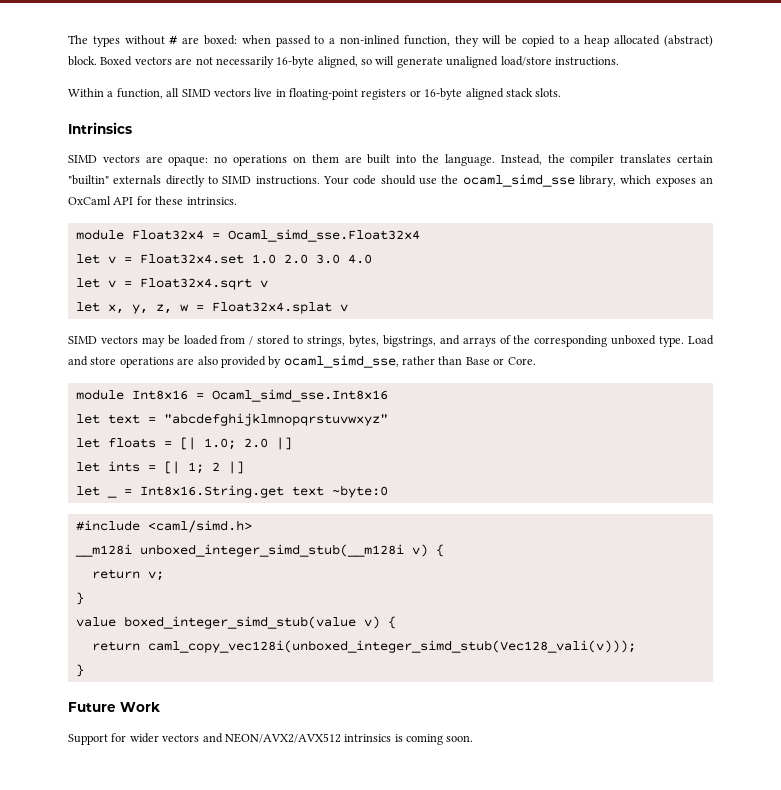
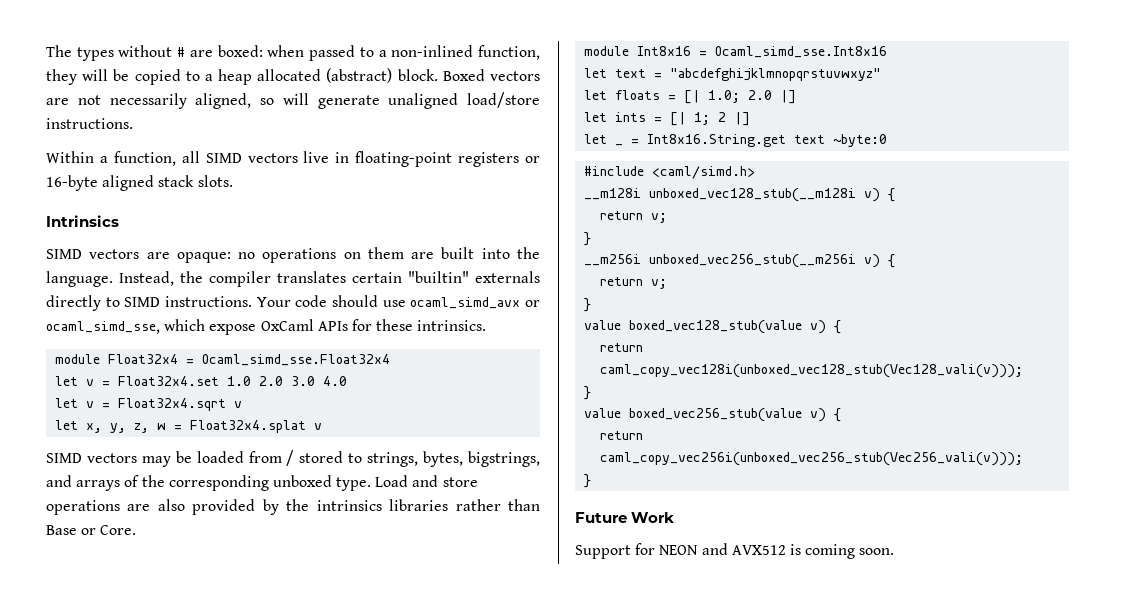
- Boxed vectors are not necessarily 16-byte aligned, so will generate unaligned load/store instructions.
+ Boxed vectors are not necessarily aligned, so will generate unaligned load/store instructions.
- Your code should use the ocaml_simd_sse library, which exposes an OxCaml API for these intrinsics.
+ Your code should use ocaml_simd_avx or ocaml_simd_sse, which expose OxCaml APIs for these intrinsics.
- Load and store operations are also provided by ocaml_simd_sse, rather than Base or Core.
+ Load and store operations are also provided by the intrinsics libraries rather than Base or Core.
- __m128i unboxed_integer_simd_stub(__m128i v) {
+ __m128i unboxed_vec128_stub(__m128i v) {
+ return v;
+ }
+ __m256i unboxed_vec256_stub(__m256i v) {
- value boxed_integer_simd_stub(value v) {
- return caml_copy_vec128i(unboxed_integer_simd_stub(Vec128_vali(v)));
+ value boxed_vec128_stub(value v) {
+ return caml_copy_vec128i(unboxed_vec128_stub(Vec128_vali(v)));
+ }
+ value boxed_vec256_stub(value v) {
+ return caml_copy_vec256i(unboxed_vec256_stub(Vec256_vali(v)));
- Support for wider vectors and NEON/AVX2/AVX512 intrinsics is coming soon.
+ Support for NEON and AVX512 is coming soon.

